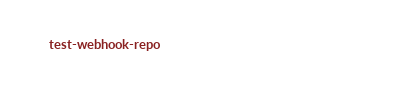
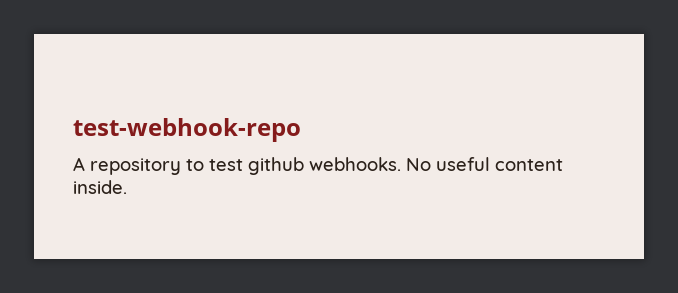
+ A repository to test github webhooks. No useful content inside.

